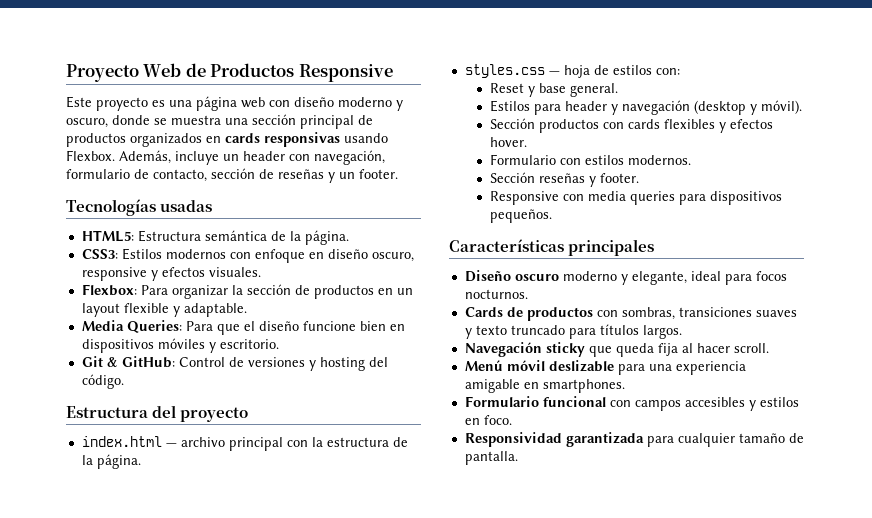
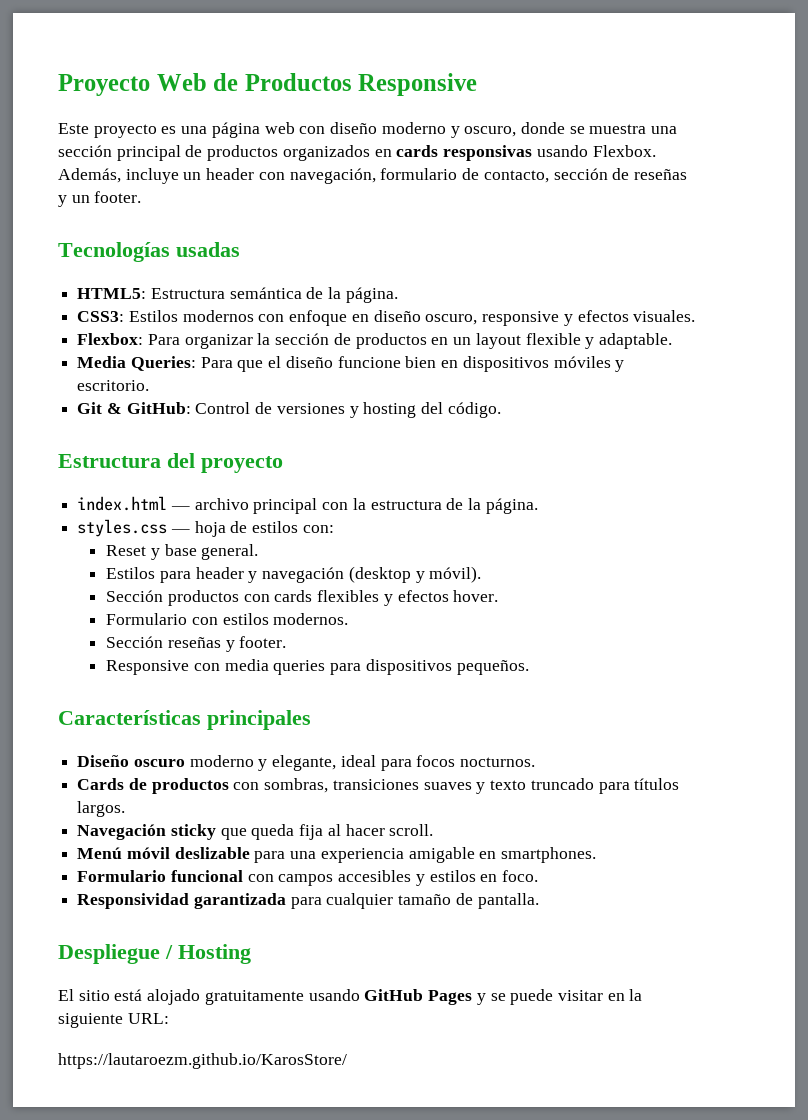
+ Despliegue / Hosting
+ El sitio está alojado gratuitamente usando GitHub Pages y se puede visitar en la siguiente URL:
+ https://lautaroezm.github.io/KarosStore/

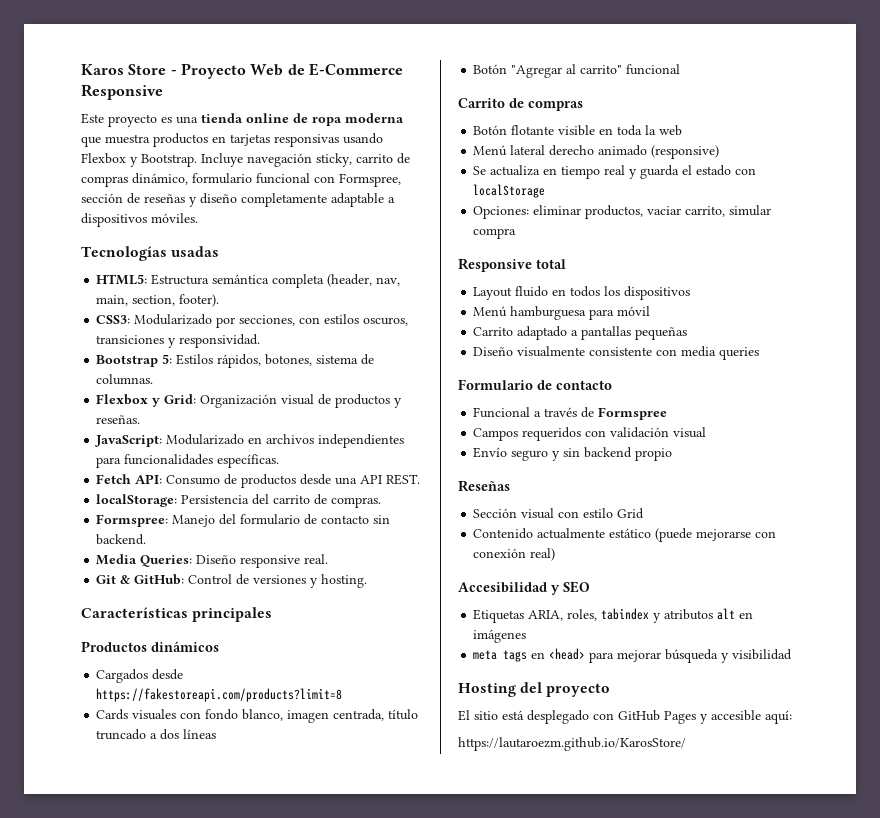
- Proyecto Web de Productos Responsive
+ Karos Store - Proyecto Web de E-Commerce Responsive
- Este proyecto es una página web con diseño moderno y oscuro, donde se muestra una sección principal de productos organizados en cards responsivas usando Flexbox. Además, incluye un header con navegación, formulario de contacto, sección de reseñas y un footer.
+ Este proyecto es una tienda online de ropa moderna que muestra productos en tarjetas responsivas usando Flexbox y Bootstrap. Incluye navegación sticky, carrito de compras dinámico, formulario funcional con Formspree, sección de reseñas y diseño completamente adaptable a dispositivos móviles.
- HTML5: Estructura semántica de la página.
- CSS3: Estilos modernos con enfoque en diseño oscuro, responsive y efectos visuales.
- Flexbox: Para organizar la sección de productos en un layout flexible y adaptable.
- Media Queries: Para que el diseño funcione bien en dispositivos móviles y escritorio.
+ HTML5: Estructura semántica completa (header, nav, main, section, footer).
+ CSS3: Modularizado por secciones, con estilos oscuros, transiciones y responsividad.
+ Bootstrap 5: Estilos rápidos, botones, sistema de columnas.
+ Flexbox y Grid: Organización visual de productos y reseñas.
+ JavaScript: Modularizado en archivos independientes para funcionalidades específicas.
+ Fetch API: Consumo de productos desde una API REST.
+ localStorage: Persistencia del carrito de compras.
+ Formspree: Manejo del formulario de contacto sin backend.
+ Media Queries: Diseño responsive real.
- Git & GitHub: Control de versiones y hosting del código.
- Estructura del proyecto
- index.html — archivo principal con la estructura de la página.
- styles.css — hoja de estilos con:
- Reset y base general.
- Estilos para header y navegación (desktop y móvil).
- Sección productos con cards flexibles y efectos hover.
- Formulario con estilos modernos.
- Sección reseñas y footer.
- Responsive con media queries para dispositivos pequeños.
+ Git & GitHub: Control de versiones y hosting.
  Características principales
- Diseño oscuro moderno y elegante, ideal para focos nocturnos.
- Cards de productos con sombras, transiciones suaves y texto truncado para títulos largos.
- Navegación sticky que queda fija al hacer scroll.
- Menú móvil deslizable para una experiencia amigable en smartphones.
- Formulario funcional con campos accesibles y estilos en foco.
- Responsividad garantizada para cualquier tamaño de pantalla.
- Despliegue / Hosting
+ Productos dinámicos
+ Cargados desde https://fakestoreapi.com/products?limit=8
+ Cards visuales con fondo blanco, imagen centrada, título truncado a dos líneas
+ Botón "Agregar al carrito" funcional
+ Carrito de compras
+ Botón flotante visible en toda la web
+ Menú lateral derecho animado (responsive)
+ Se actualiza en tiempo real y guarda el estado con localStorage
+ Opciones: eliminar productos, vaciar carrito, simular compra
+ Responsive total
+ Layout fluido en todos los dispositivos
+ Menú hamburguesa para móvil
+ Carrito adaptado a pantallas pequeñas
+ Diseño visualmente consistente con media queries
+ Formulario de contacto
+ Funcional a través de Formspree
+ Campos requeridos con validación visual
+ Envío seguro y sin backend propio
+ Reseñas
+ Sección visual con estilo Grid
+ Contenido actualmente estático (puede mejorarse con conexión real)
+ Accesibilidad y SEO
+ Etiquetas ARIA, roles, tabindex y atributos alt en imágenes
+ meta tags en <head> para mejorar búsqueda y visibilidad
+ Hosting del proyecto
- El sitio está alojado gratuitamente usando GitHub Pages y se puede visitar en la siguiente URL:
+ El sitio está desplegado con GitHub Pages y accesible aquí:

